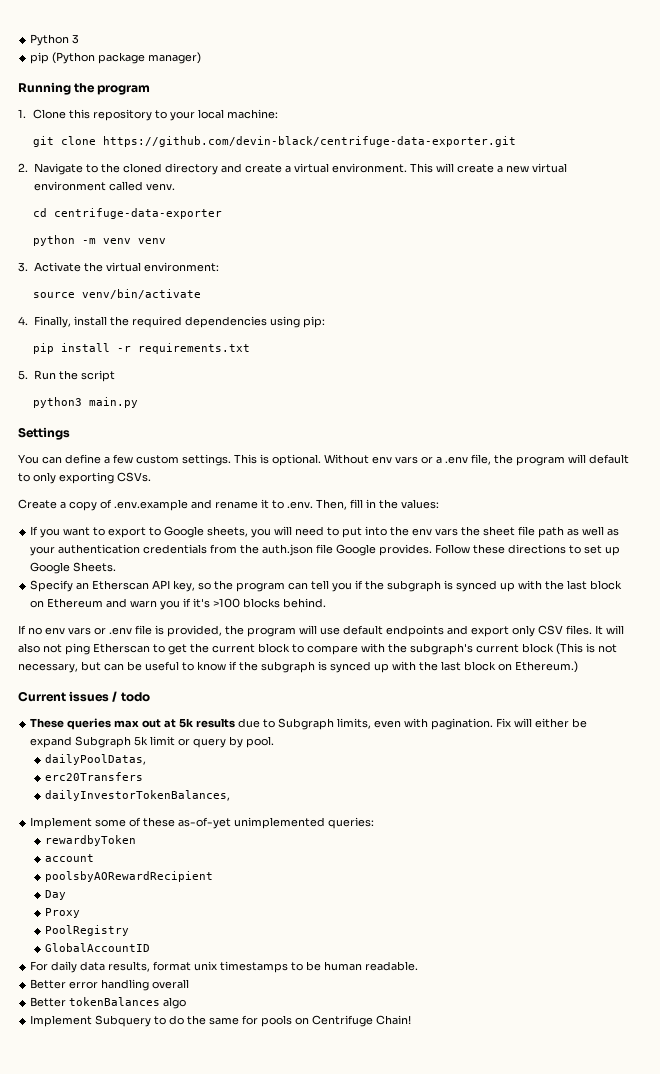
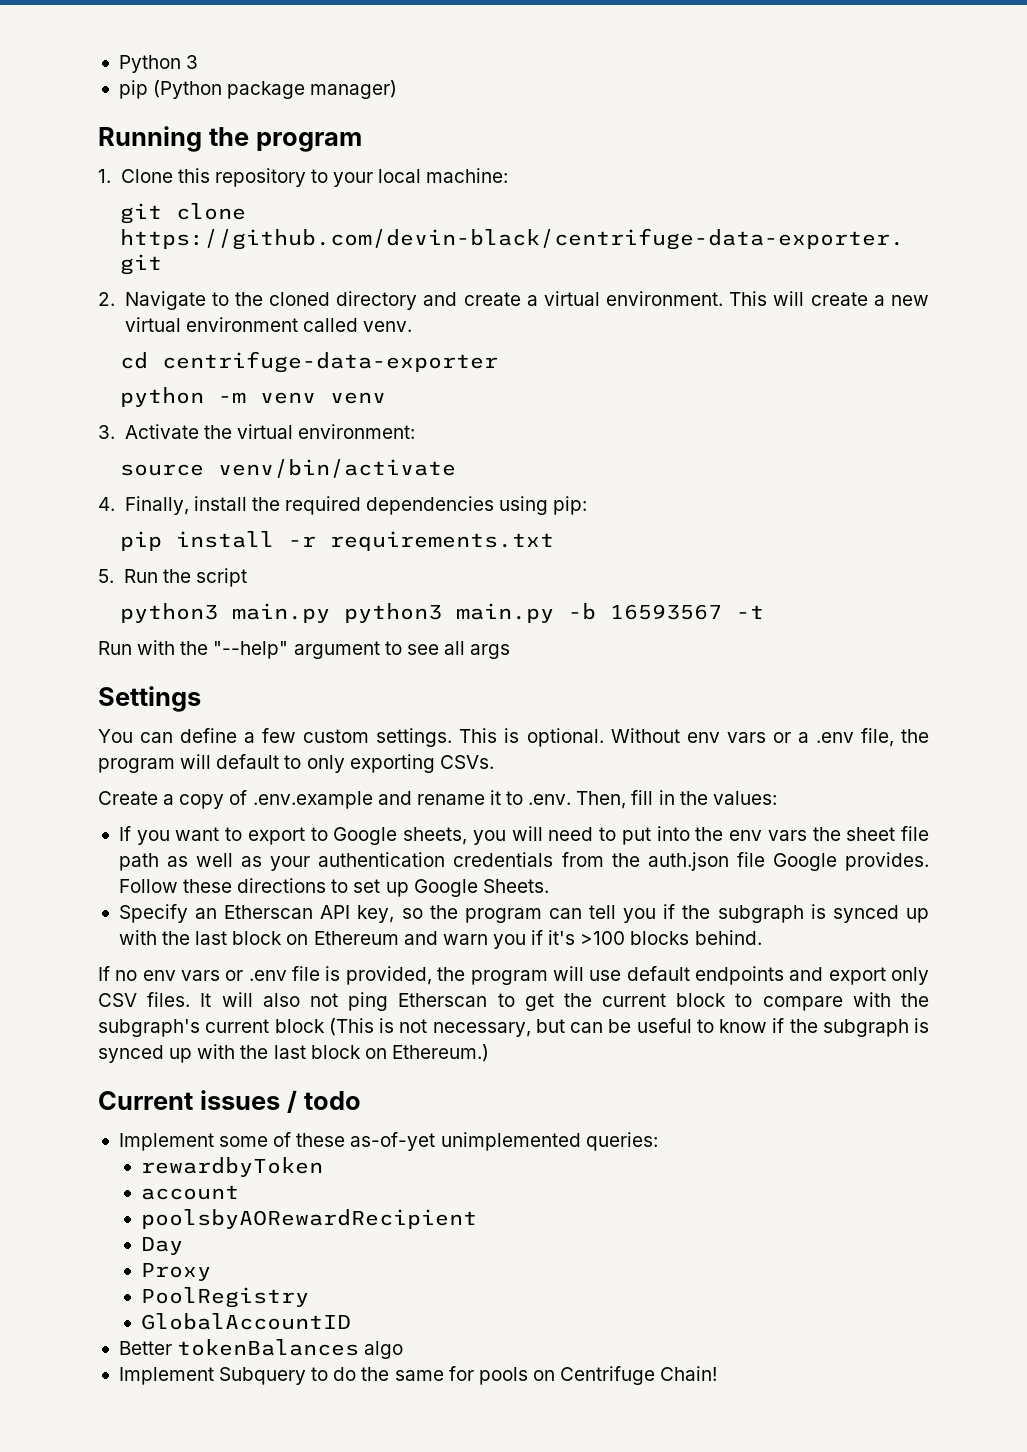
- python3 main.py
+ python3 main.py python3 main.py -b 16593567 -t
+ Run with the "--help" argument to see all args
- These queries max out at 5k results due to Subgraph limits, even with pagination. Fix will either be expand Subgraph 5k limit or query by pool.
- dailyPoolDatas,
- erc20Transfers
- dailyInvestorTokenBalances,
- For daily data results, format unix timestamps to be human readable.
- Better error handling overall

